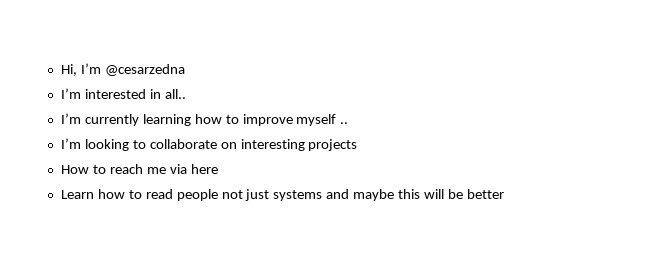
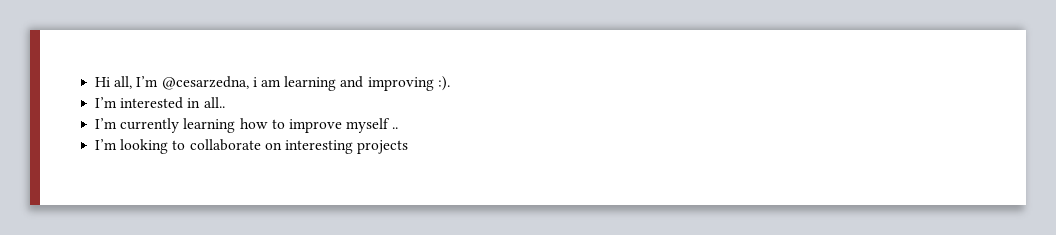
- Hi, I’m @cesarzedna
+ Hi all, I’m @cesarzedna, i am learning and improving :).
- How to reach me via here
- Learn how to read people not just systems and maybe this will be better

